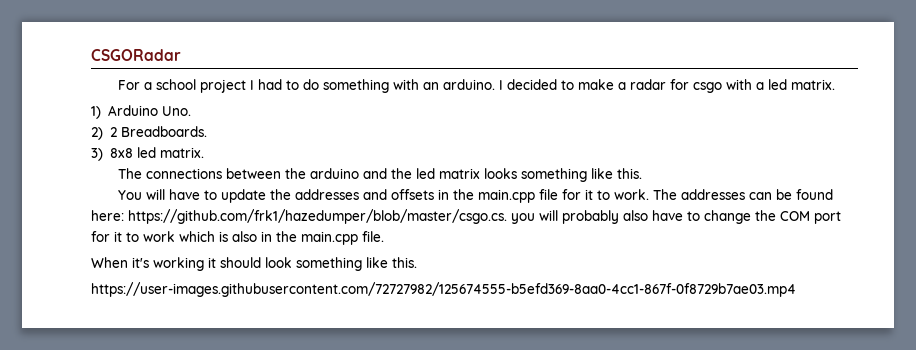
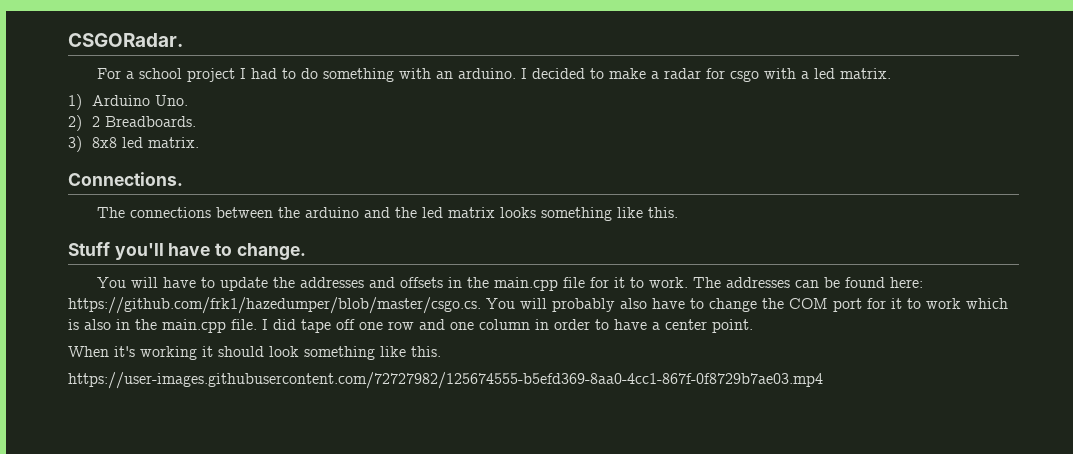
- CSGORadar
+ CSGORadar.
+ Connections.
+ Stuff you'll have to change.
- The addresses can be found here: https://github.com/frk1/hazedumper/blob/master/csgo.cs. you will probably also have to change the COM port for it to work which is also in the main.cpp file.
+ The addresses can be found here: https://github.com/frk1/hazedumper/blob/master/csgo.cs. You will probably also have to change the COM port for it to work which is also in the main.cpp file. I did tape off one row and one column in order to have a center point.

